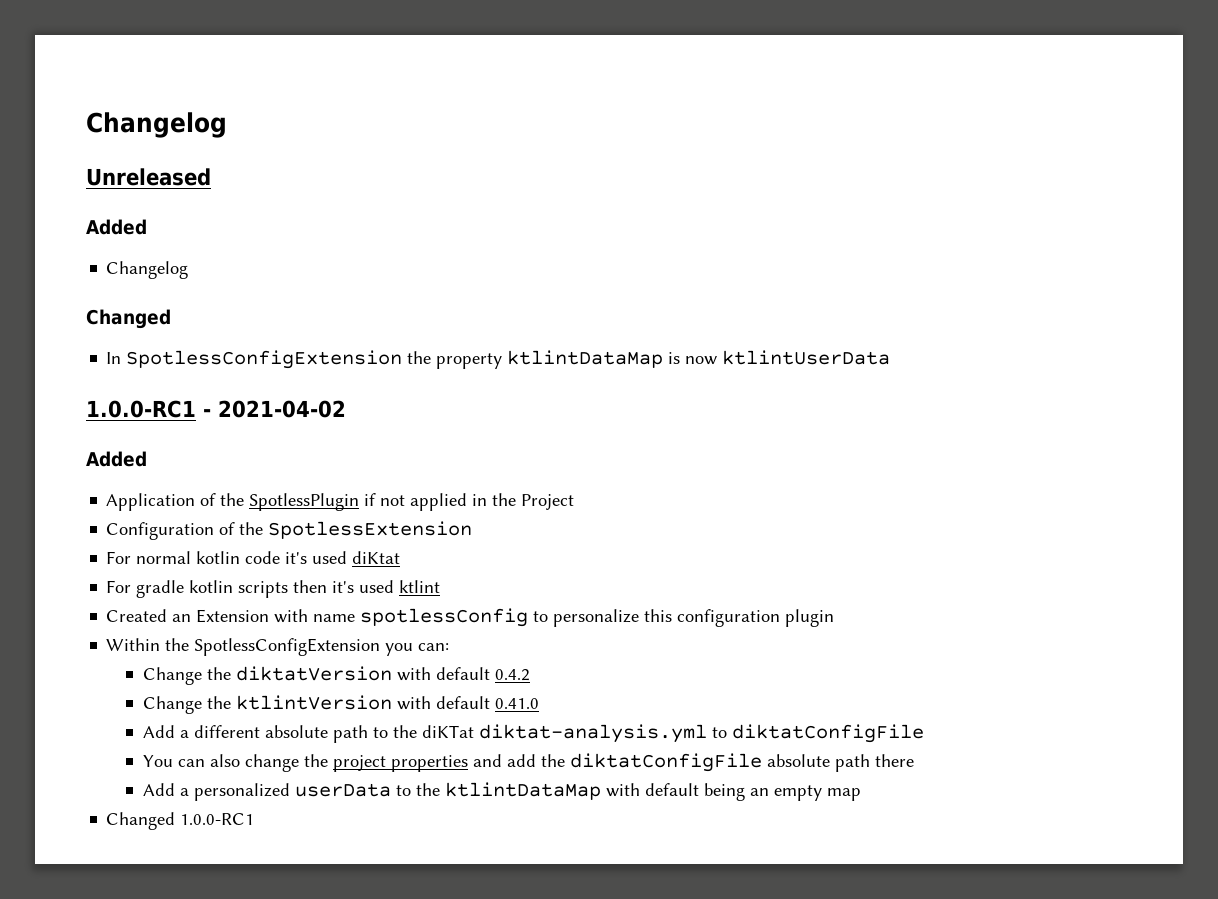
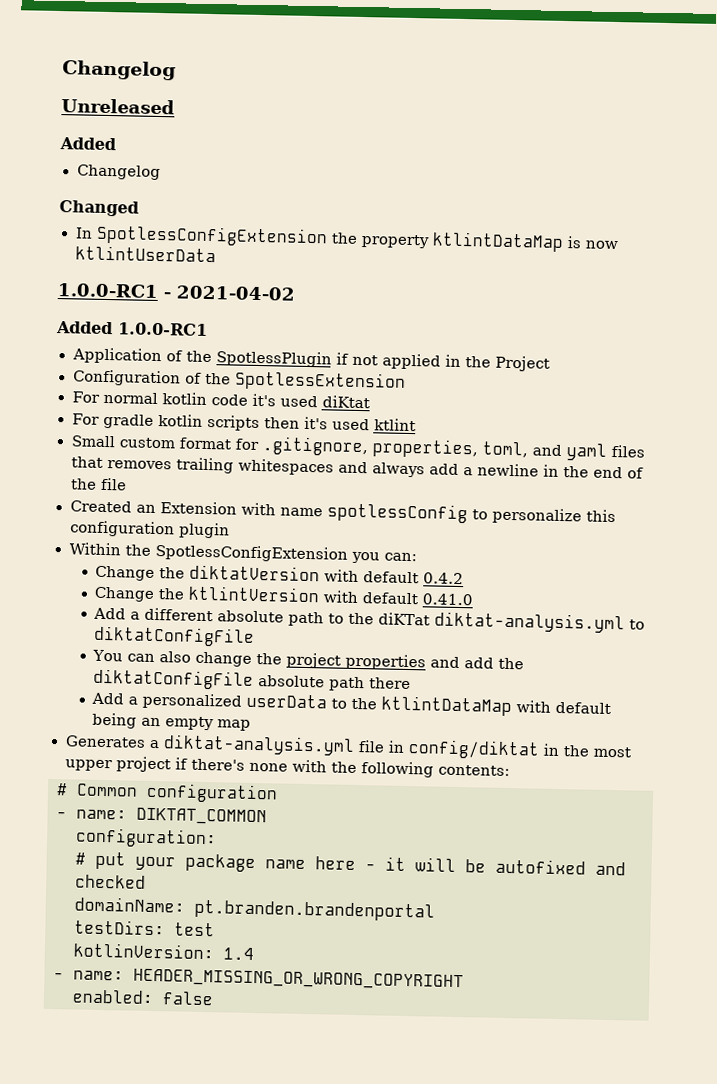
  1.0.0-RC1 - 2021-04-02
- Added
+ Added 1.0.0-RC1
+ Small custom format for .gitignore, properties, toml, and yaml files that removes trailing whitespaces and always add a newline in the end of the file
- Changed 1.0.0-RC1
+ Generates a diktat-analysis.yml file in config/diktat in the most upper project if there's none with the following contents:
+ # Common configuration
+ - name: DIKTAT_COMMON
+ configuration:
+ # put your package name here - it will be autofixed and checked
+ domainName: pt.branden.brandenportal
+ testDirs: test
+ kotlinVersion: 1.4
+ - name: HEADER_MISSING_OR_WRONG_COPYRIGHT
+ enabled: false

